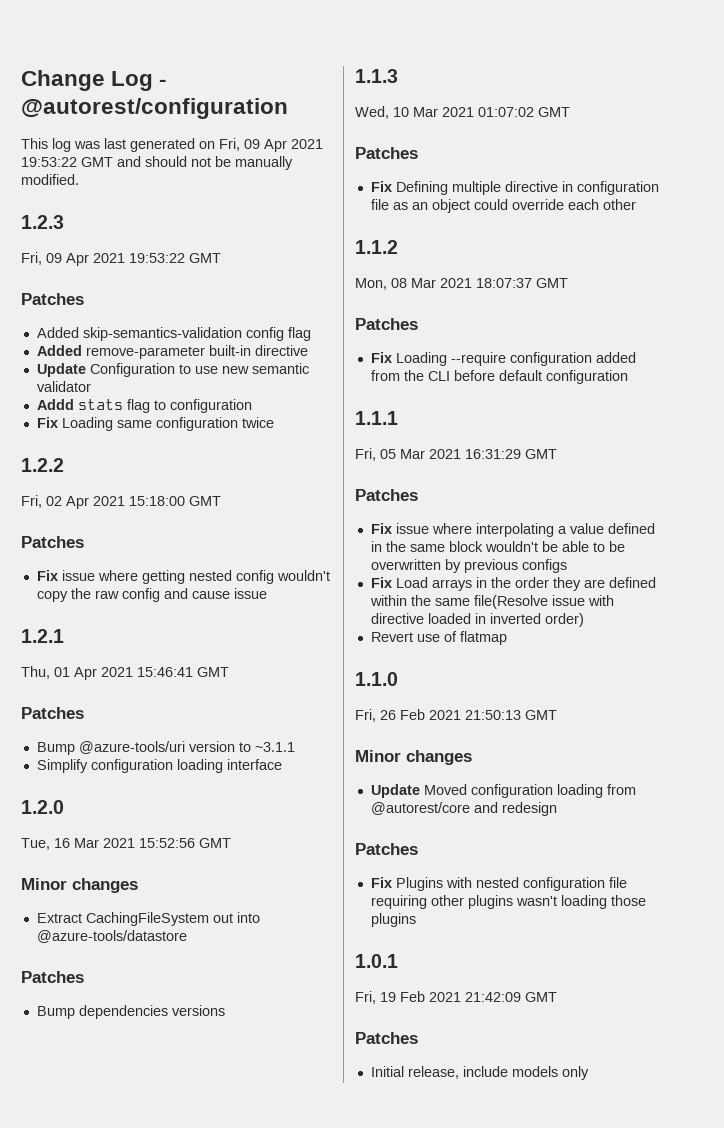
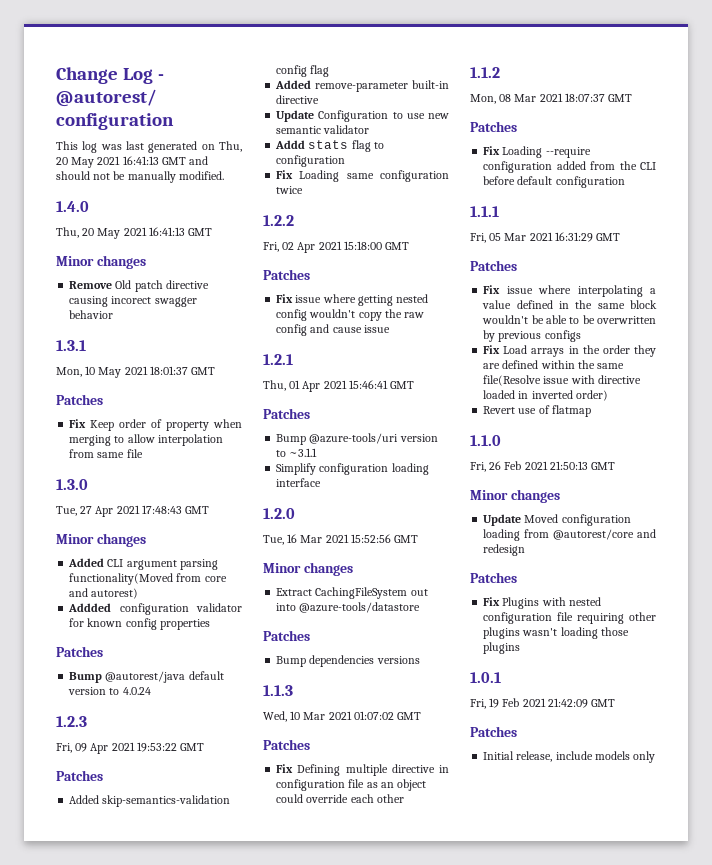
- This log was last generated on Fri, 09 Apr 2021 19:53:22 GMT and should not be manually modified.
+ This log was last generated on Thu, 20 May 2021 16:41:13 GMT and should not be manually modified.
+ 1.4.0
+ Thu, 20 May 2021 16:41:13 GMT
+ Minor changes
+ Remove Old patch directive causing incorect swagger behavior
+ 1.3.1
+ Mon, 10 May 2021 18:01:37 GMT
+ Patches
+ Fix Keep order of property when merging to allow interpolation from same file
+ 1.3.0
+ Tue, 27 Apr 2021 17:48:43 GMT
+ Minor changes
+ Added CLI argument parsing functionality(Moved from core and autorest)
+ Addded configuration validator for known config properties
+ Patches
+ Bump @autorest/java default version to 4.0.24

